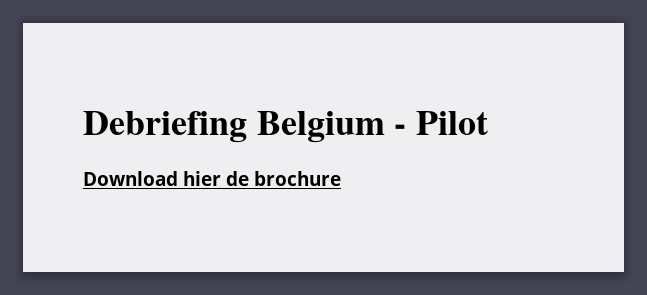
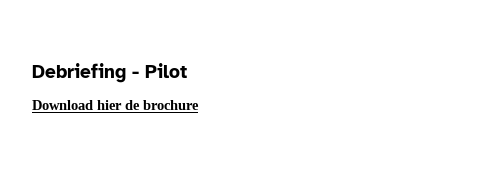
- Debriefing Belgium - Pilot
+ Debriefing - Pilot

